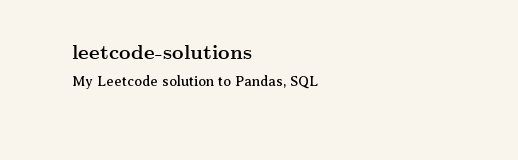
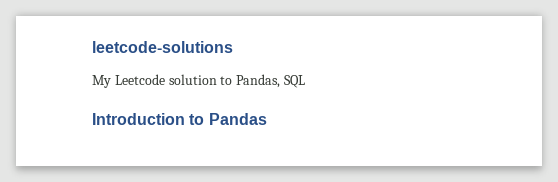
+ Introduction to Pandas

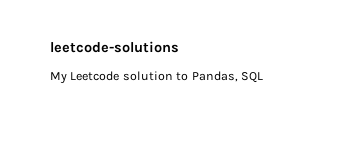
- Introduction to Pandas

